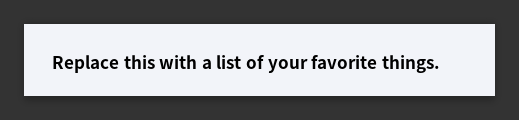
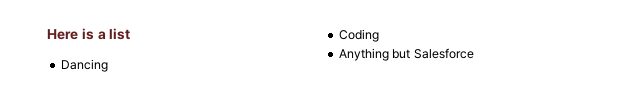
- Replace this with a list of your favorite things.
+ Here is a list
+ Dancing
+ Coding
+ Anything but Salesforce

